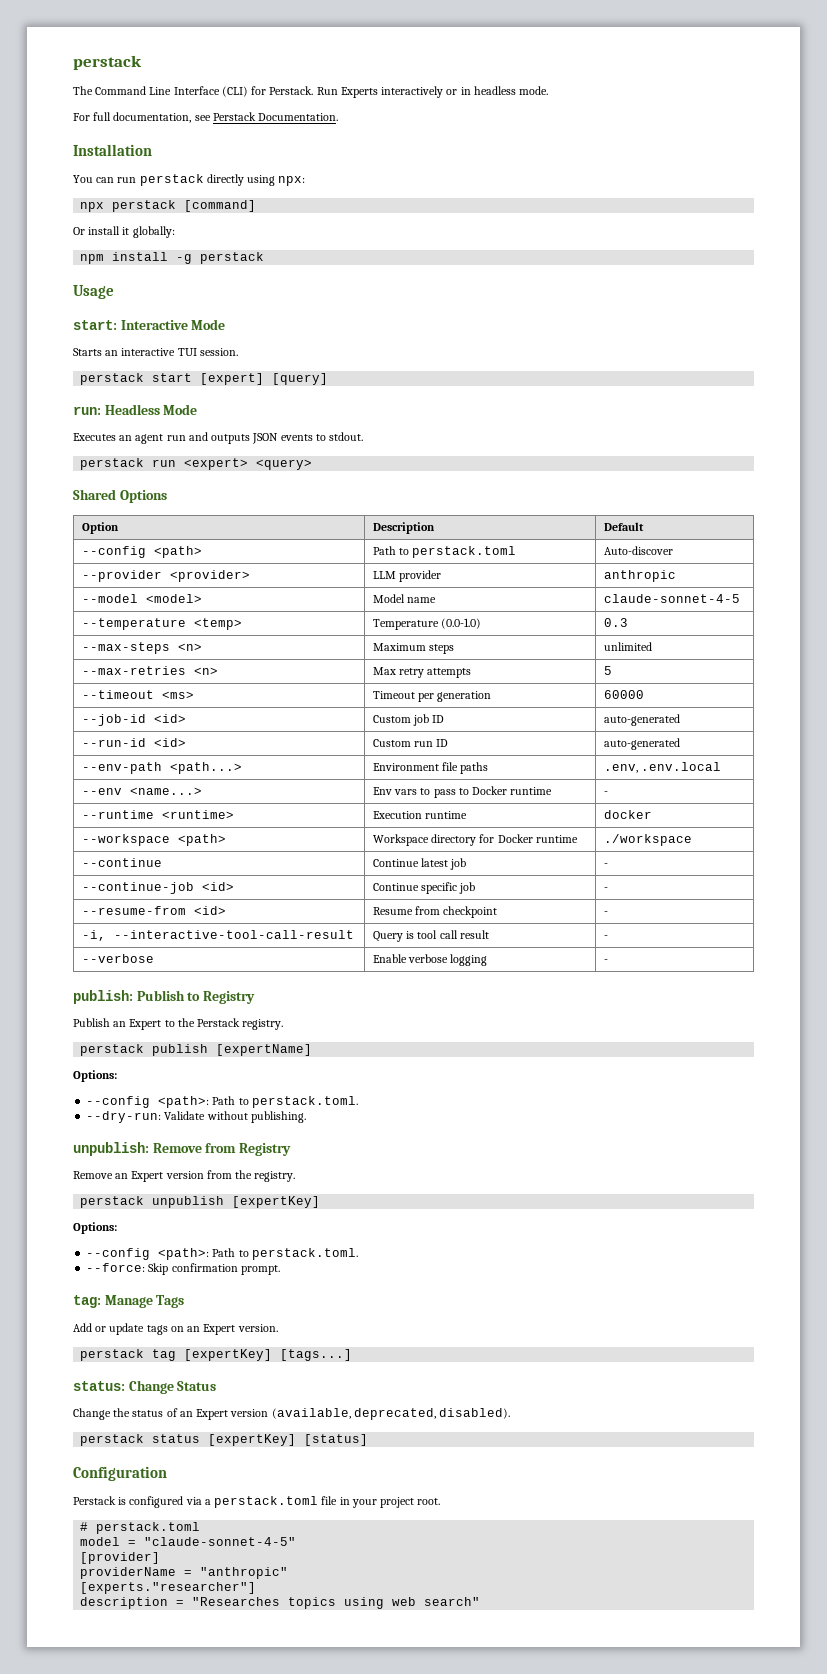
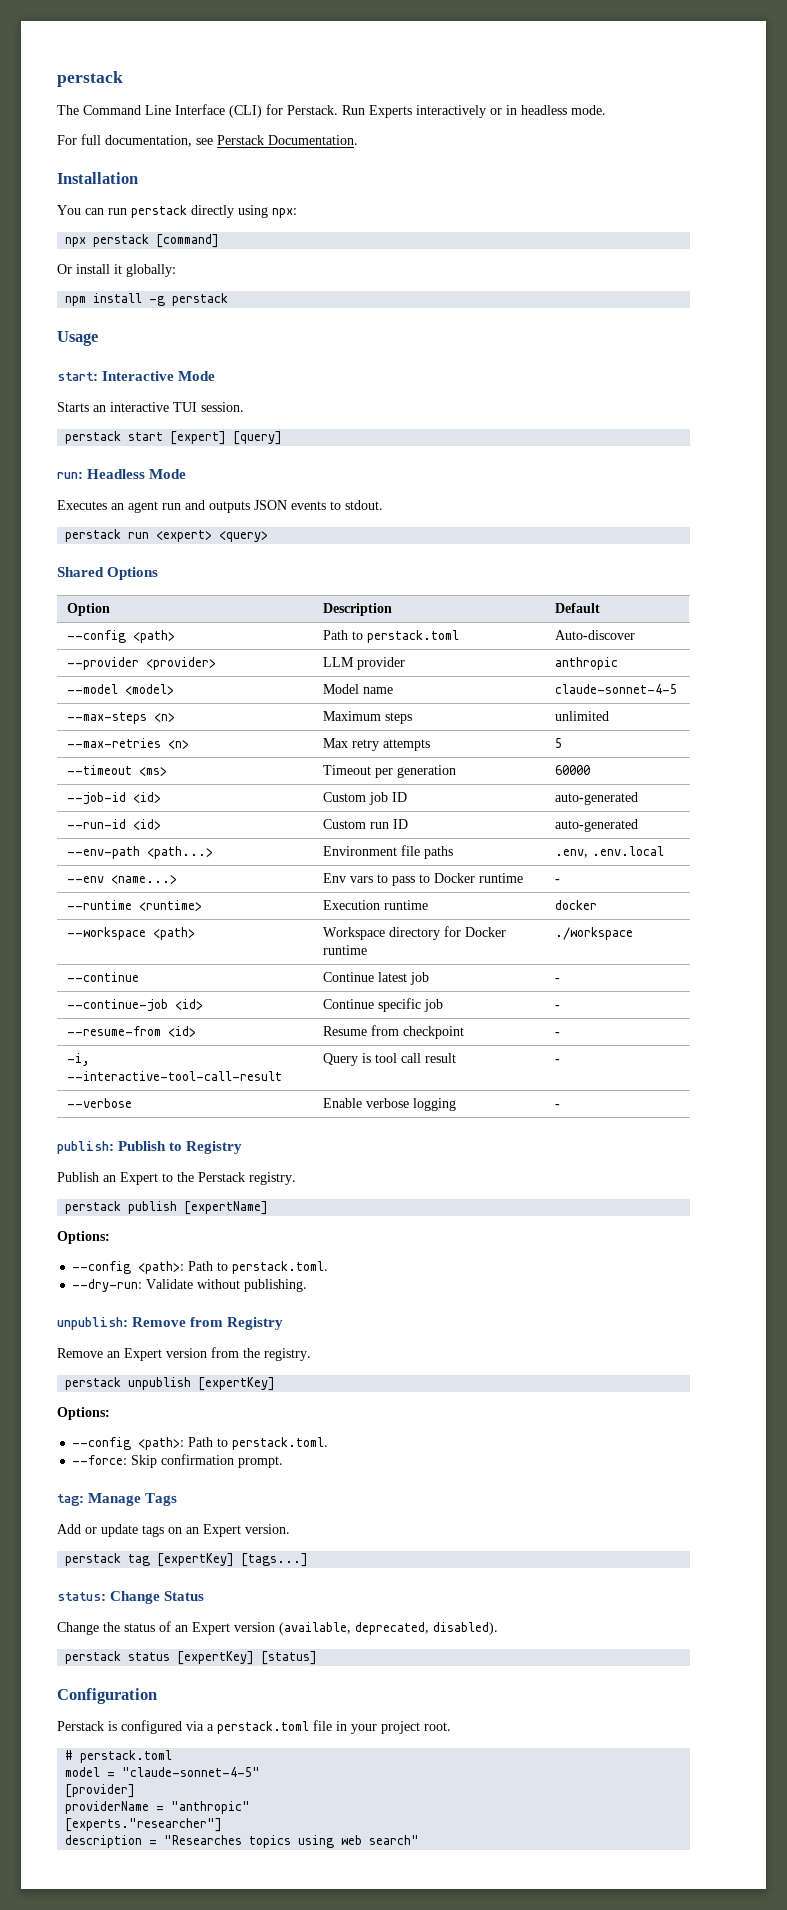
- --temperature <temp> | Temperature (0.0-1.0) | 0.3

